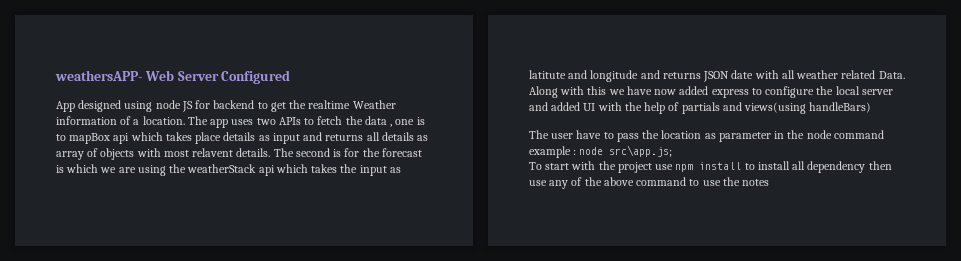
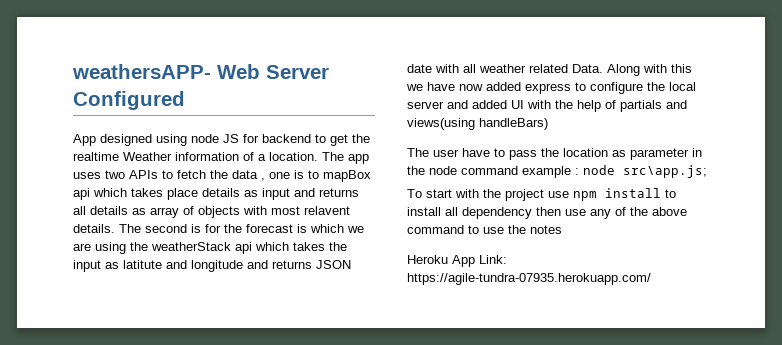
+ Heroku App Link: https://agile-tundra-07935.herokuapp.com/

